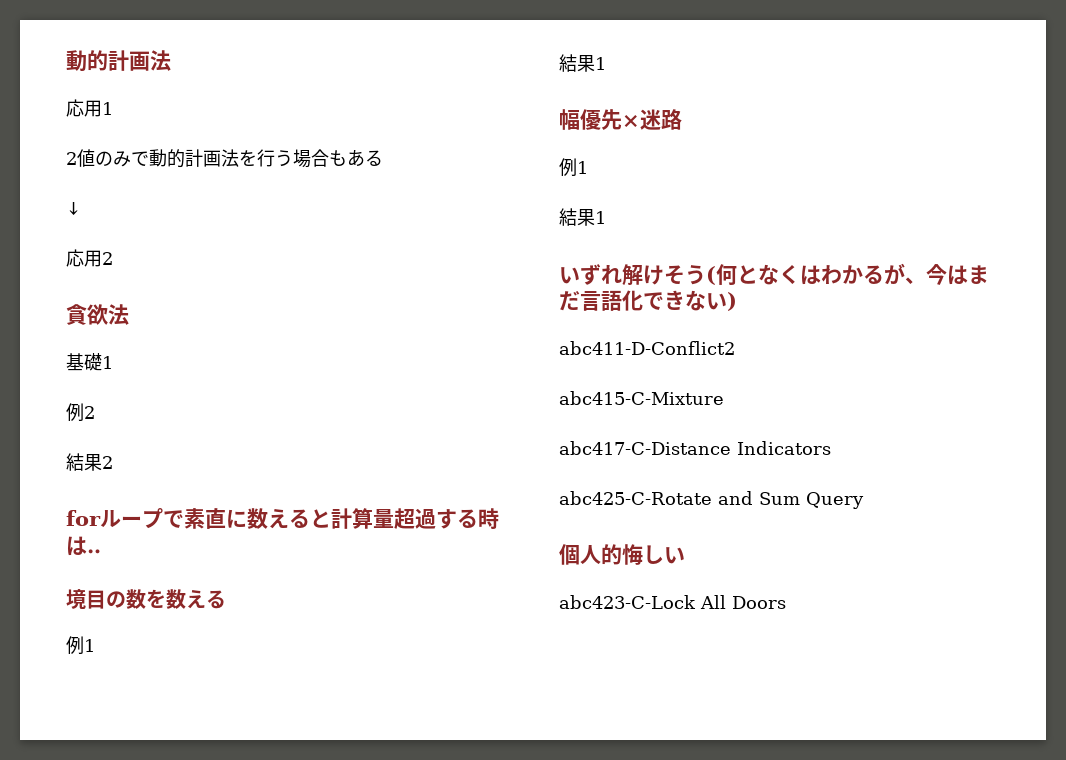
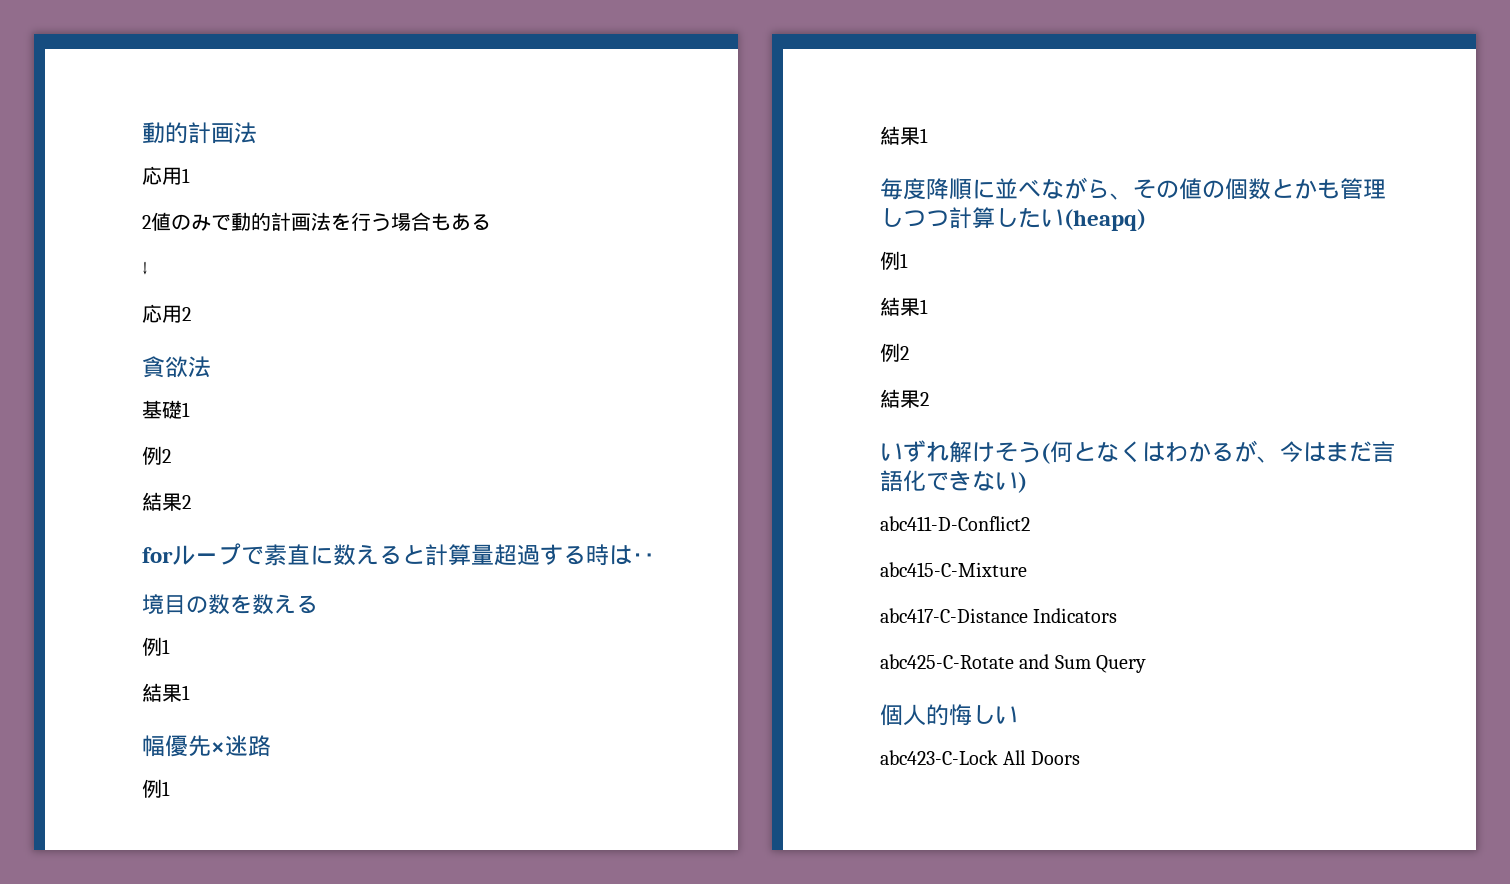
+ 毎度降順に並べながら、その値の個数とかも管理しつつ計算したい(heapq)
+ 例1
+ 結果1
+ 例2
+ 結果2

